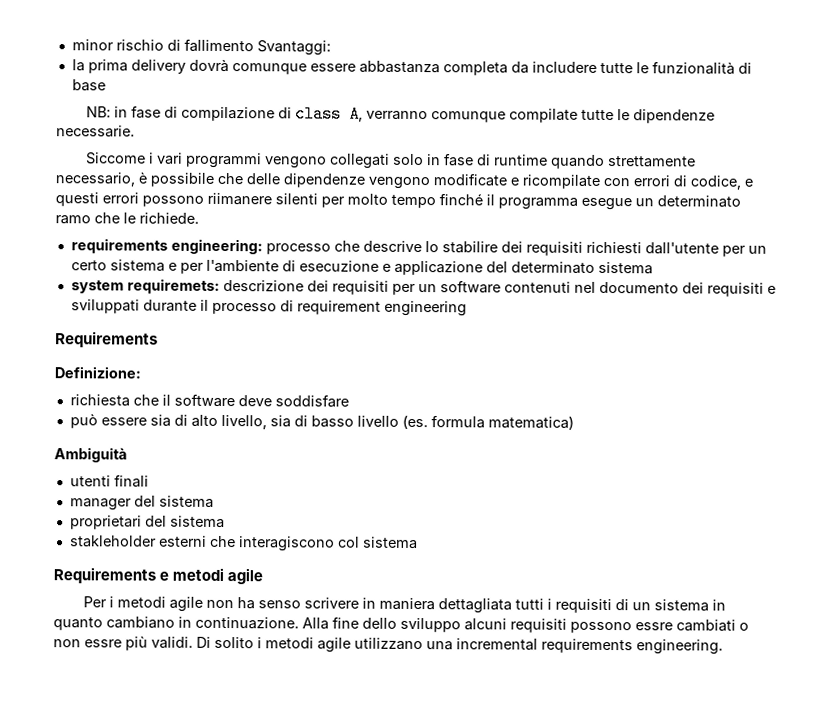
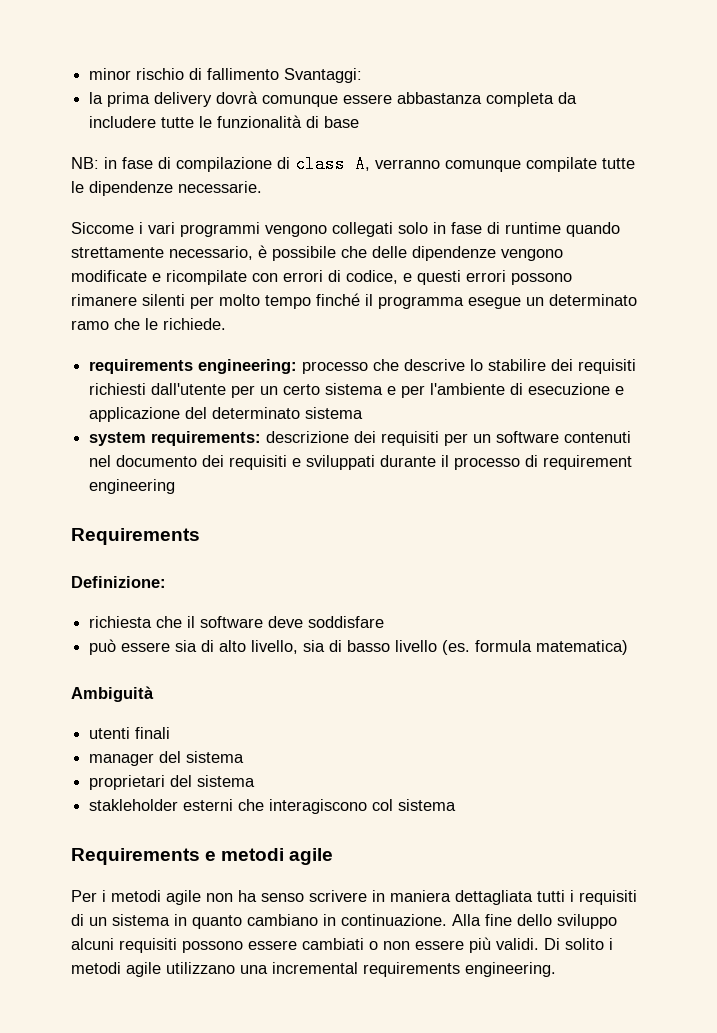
- Siccome i vari programmi vengono collegati solo in fase di runtime quando strettamente necessario, è possibile che delle dipendenze vengono modificate e ricompilate con errori di codice, e questi errori possono riimanere silenti per molto tempo finché il programma esegue un determinato ramo che le richiede.
+ Siccome i vari programmi vengono collegati solo in fase di runtime quando strettamente necessario, è possibile che delle dipendenze vengono modificate e ricompilate con errori di codice, e questi errori possono rimanere silenti per molto tempo finché il programma esegue un determinato ramo che le richiede.
- system requiremets: descrizione dei requisiti per un software contenuti nel documento dei requisiti e sviluppati durante il processo di requirement engineering
+ system requirements: descrizione dei requisiti per un software contenuti nel documento dei requisiti e sviluppati durante il processo di requirement engineering
- Alla fine dello sviluppo alcuni requisiti possono essre cambiati o non essre più validi.
+ Alla fine dello sviluppo alcuni requisiti possono essere cambiati o non essere più validi.

